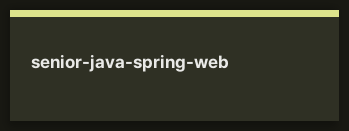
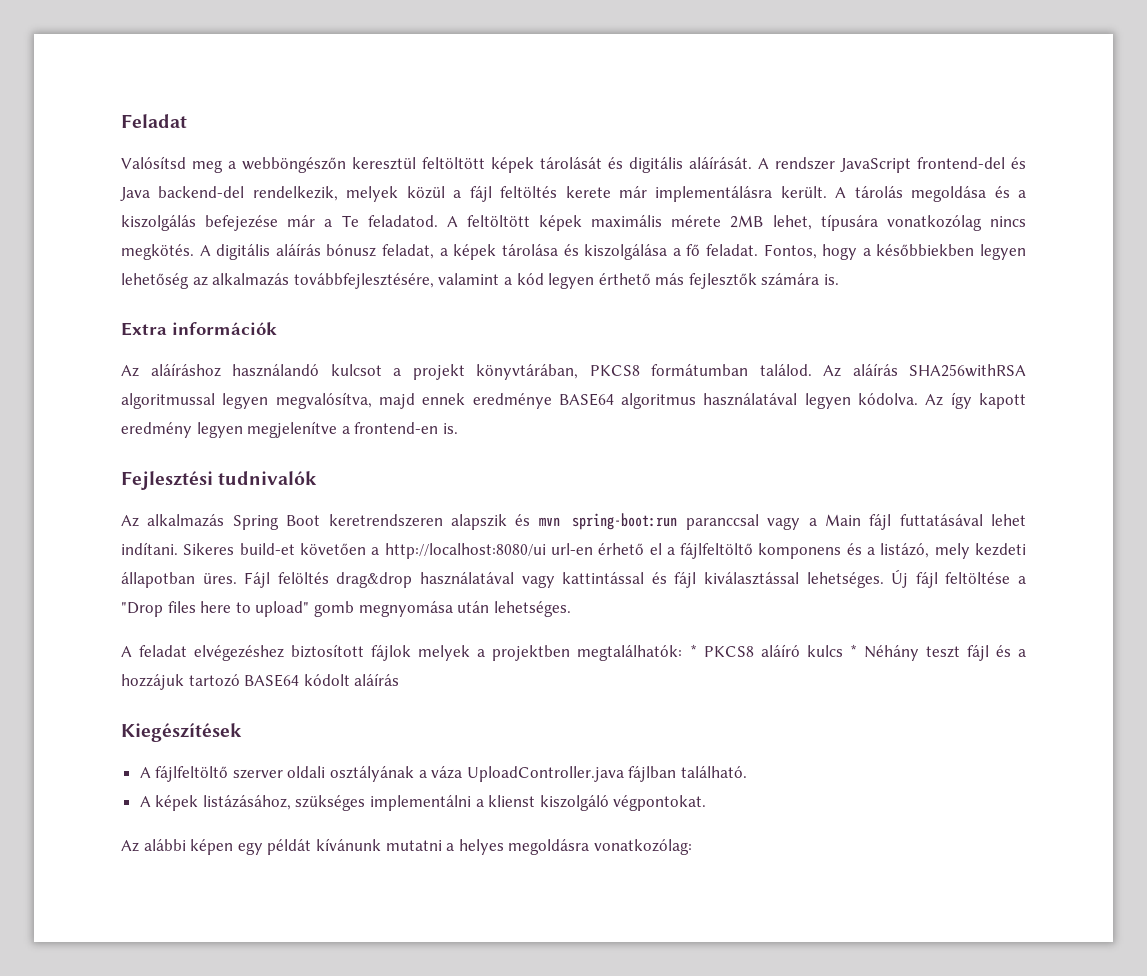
- senior-java-spring-web
+ Feladat
+ Valósítsd meg a webböngészőn keresztül feltöltött képek tárolását és digitális aláírását. A rendszer JavaScript frontend-del és Java backend-del rendelkezik, melyek közül a fájl feltöltés kerete már implementálásra került. A tárolás megoldása és a kiszolgálás befejezése már a Te feladatod. A feltöltött képek maximális mérete 2MB lehet, típusára vonatkozólag nincs megkötés. A digitális aláírás bónusz feladat, a képek tárolása és kiszolgálása a fő feladat. Fontos, hogy a későbbiekben legyen lehetőség az alkalmazás továbbfejlesztésére, valamint a kód legyen érthető más fejlesztők számára is.
+ Extra információk
+ Az aláíráshoz használandó kulcsot a projekt könyvtárában, PKCS8 formátumban találod. Az aláírás SHA256withRSA algoritmussal legyen megvalósítva, majd ennek eredménye BASE64 algoritmus használatával legyen kódolva. Az így kapott eredmény legyen megjelenítve a frontend-en is.
+ Fejlesztési tudnivalók
+ Az alkalmazás Spring Boot keretrendszeren alapszik és mvn spring-boot:run paranccsal vagy a Main fájl futtatásával lehet indítani. Sikeres build-et követően a http://localhost:8080/ui url-en érhető el a fájlfeltöltő komponens és a listázó, mely kezdeti állapotban üres. Fájl felöltés drag&drop használatával vagy kattintással és fájl kiválasztással lehetséges. Új fájl feltöltése a "Drop files here to upload" gomb megnyomása után lehetséges.
+ A feladat elvégezéshez biztosított fájlok melyek a projektben megtalálhatók: * PKCS8 aláíró kulcs * Néhány teszt fájl és a hozzájuk tartozó BASE64 kódolt aláírás
+ Kiegészítések
+ A fájlfeltöltő szerver oldali osztályának a váza UploadController.java fájlban található.
+ A képek listázásához, szükséges implementálni a klienst kiszolgáló végpontokat.
+ Az alábbi képen egy példát kívánunk mutatni a helyes megoldásra vonatkozólag:

